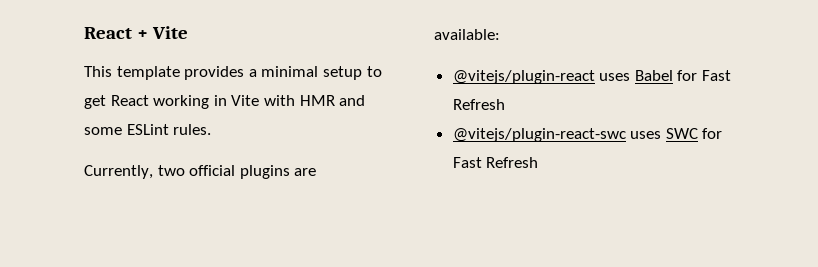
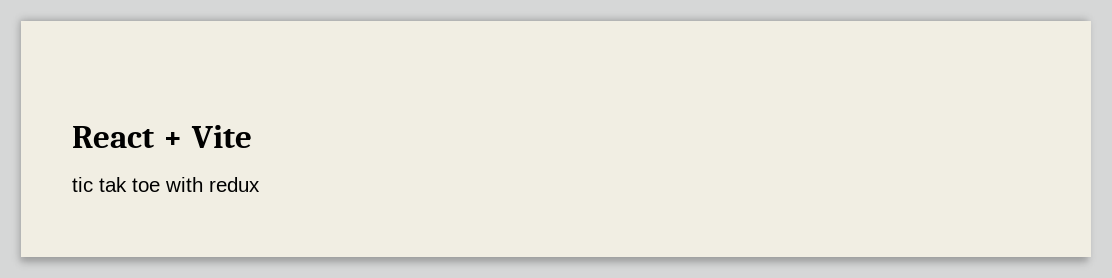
- This template provides a minimal setup to get React working in Vite with HMR and some ESLint rules.
- Currently, two official plugins are available:
- @vitejs/plugin-react uses Babel for Fast Refresh
- @vitejs/plugin-react-swc uses SWC for Fast Refresh
+ tic tak toe with redux

